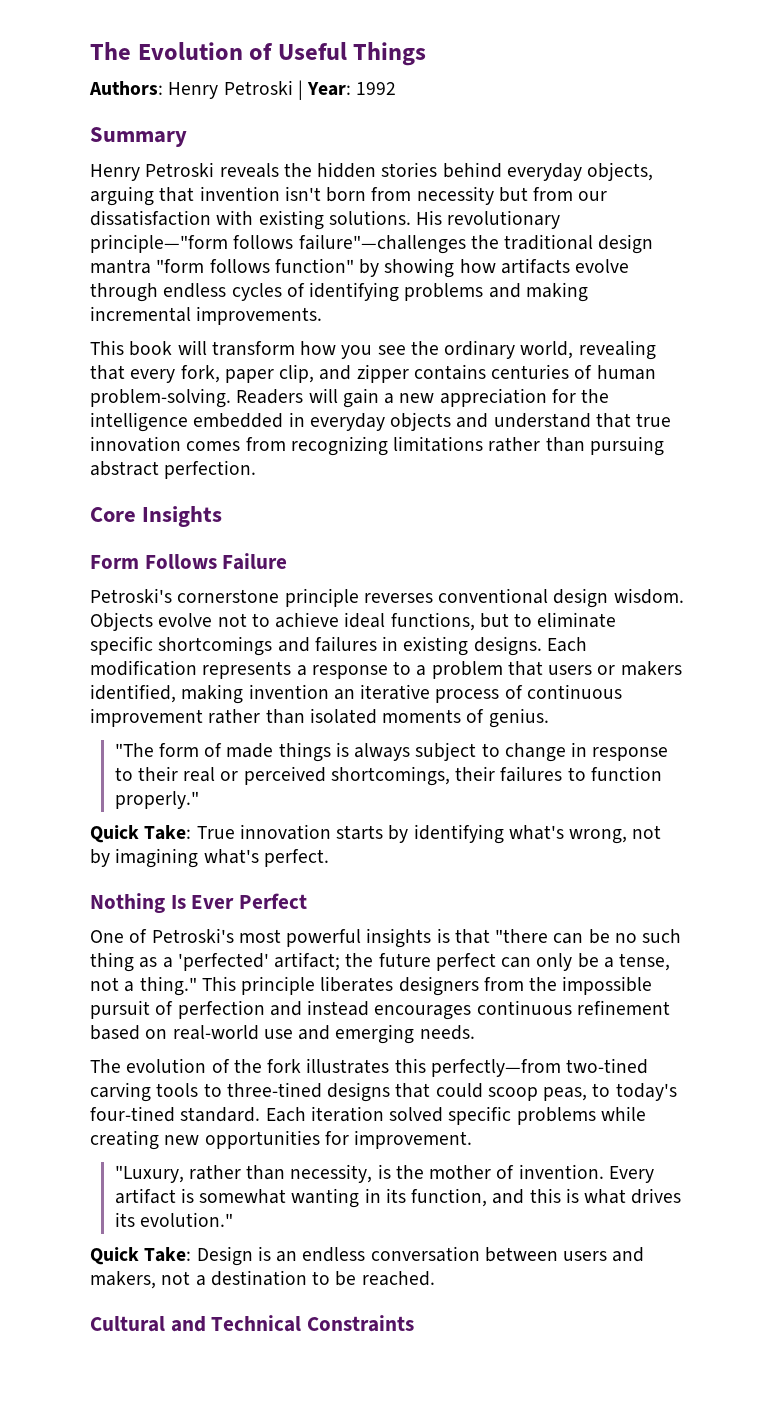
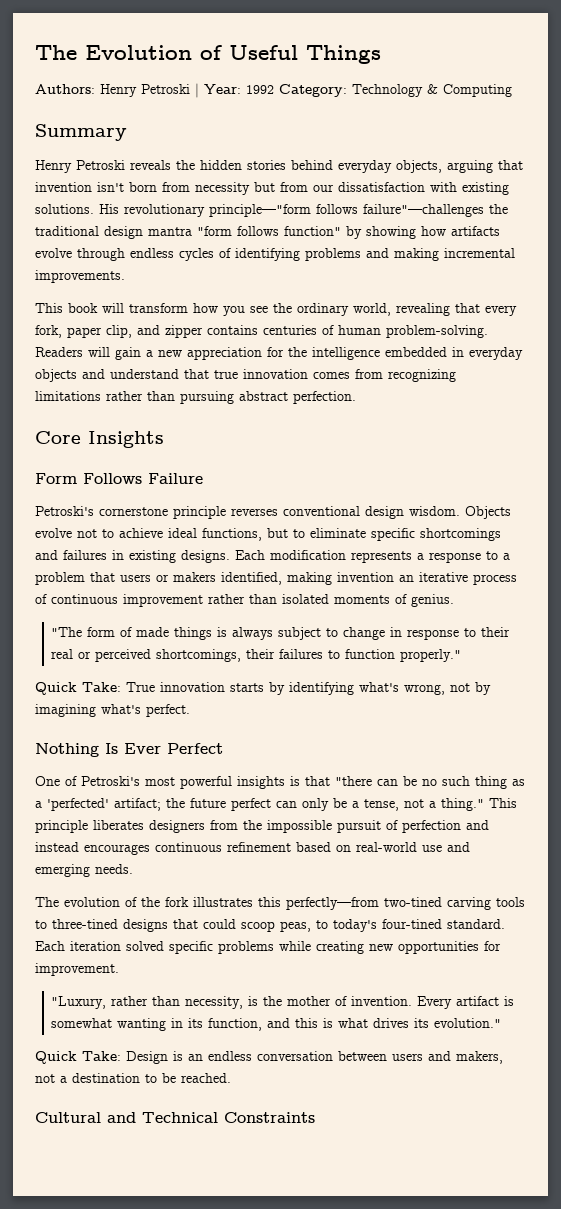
- Authors: Henry Petroski | Year: 1992
+ Authors: Henry Petroski | Year: 1992 Category: Technology & Computing

